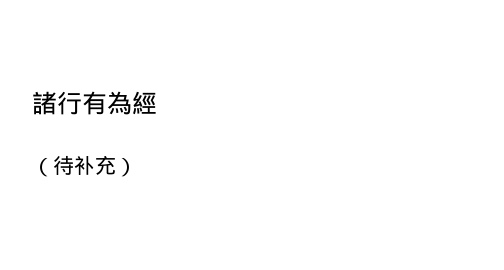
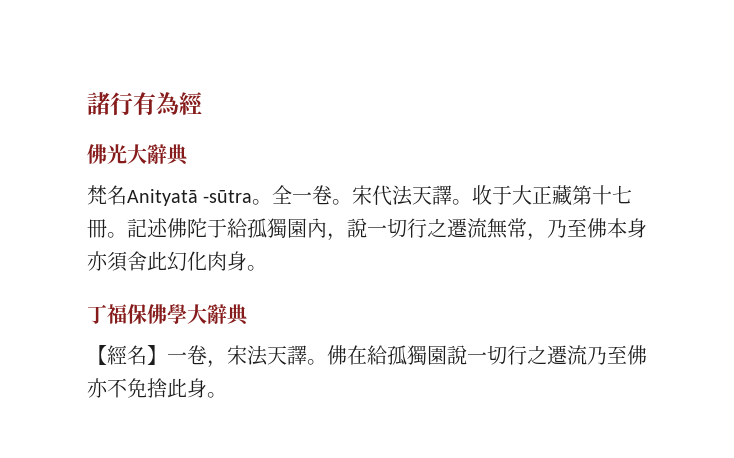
- （待补充）
+ 佛光大辭典
+ 梵名Anityatā -sūtra。全一卷。宋代法天譯。收于大正藏第十七冊。記述佛陀于給孤獨園內，說一切行之遷流無常，乃至佛本身亦須舍此幻化肉身。
+ 丁福保佛學大辭典
+ 【經名】一卷，宋法天譯。佛在給孤獨園說一切行之遷流乃至佛亦不免捨此身。

